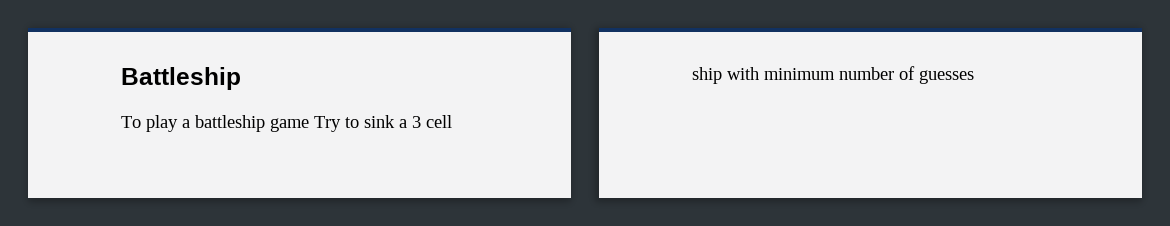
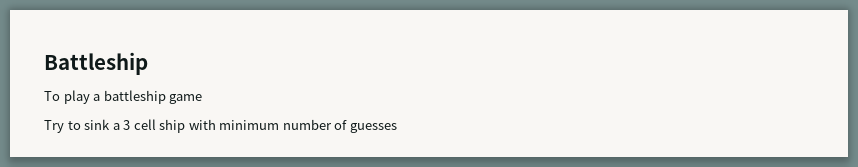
- To play a battleship game Try to sink a 3 cell ship with minimum number of guesses
+ To play a battleship game
+ Try to sink a 3 cell ship with minimum number of guesses

